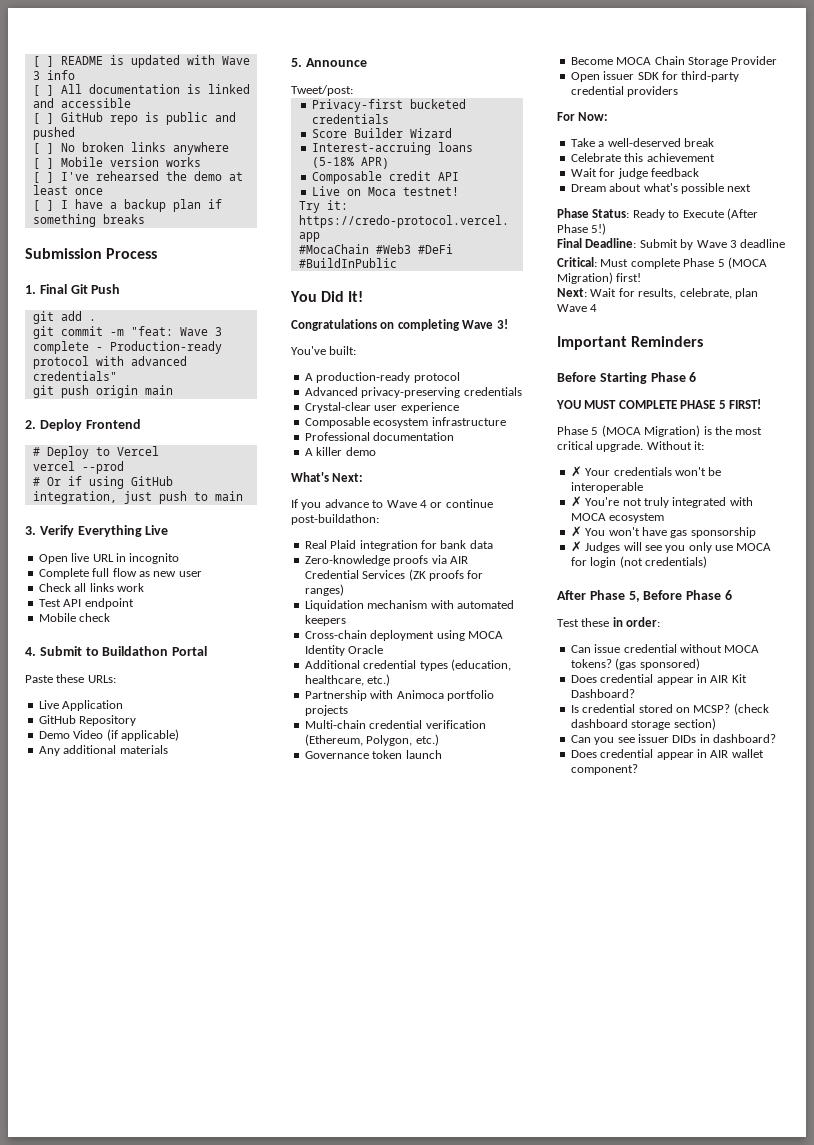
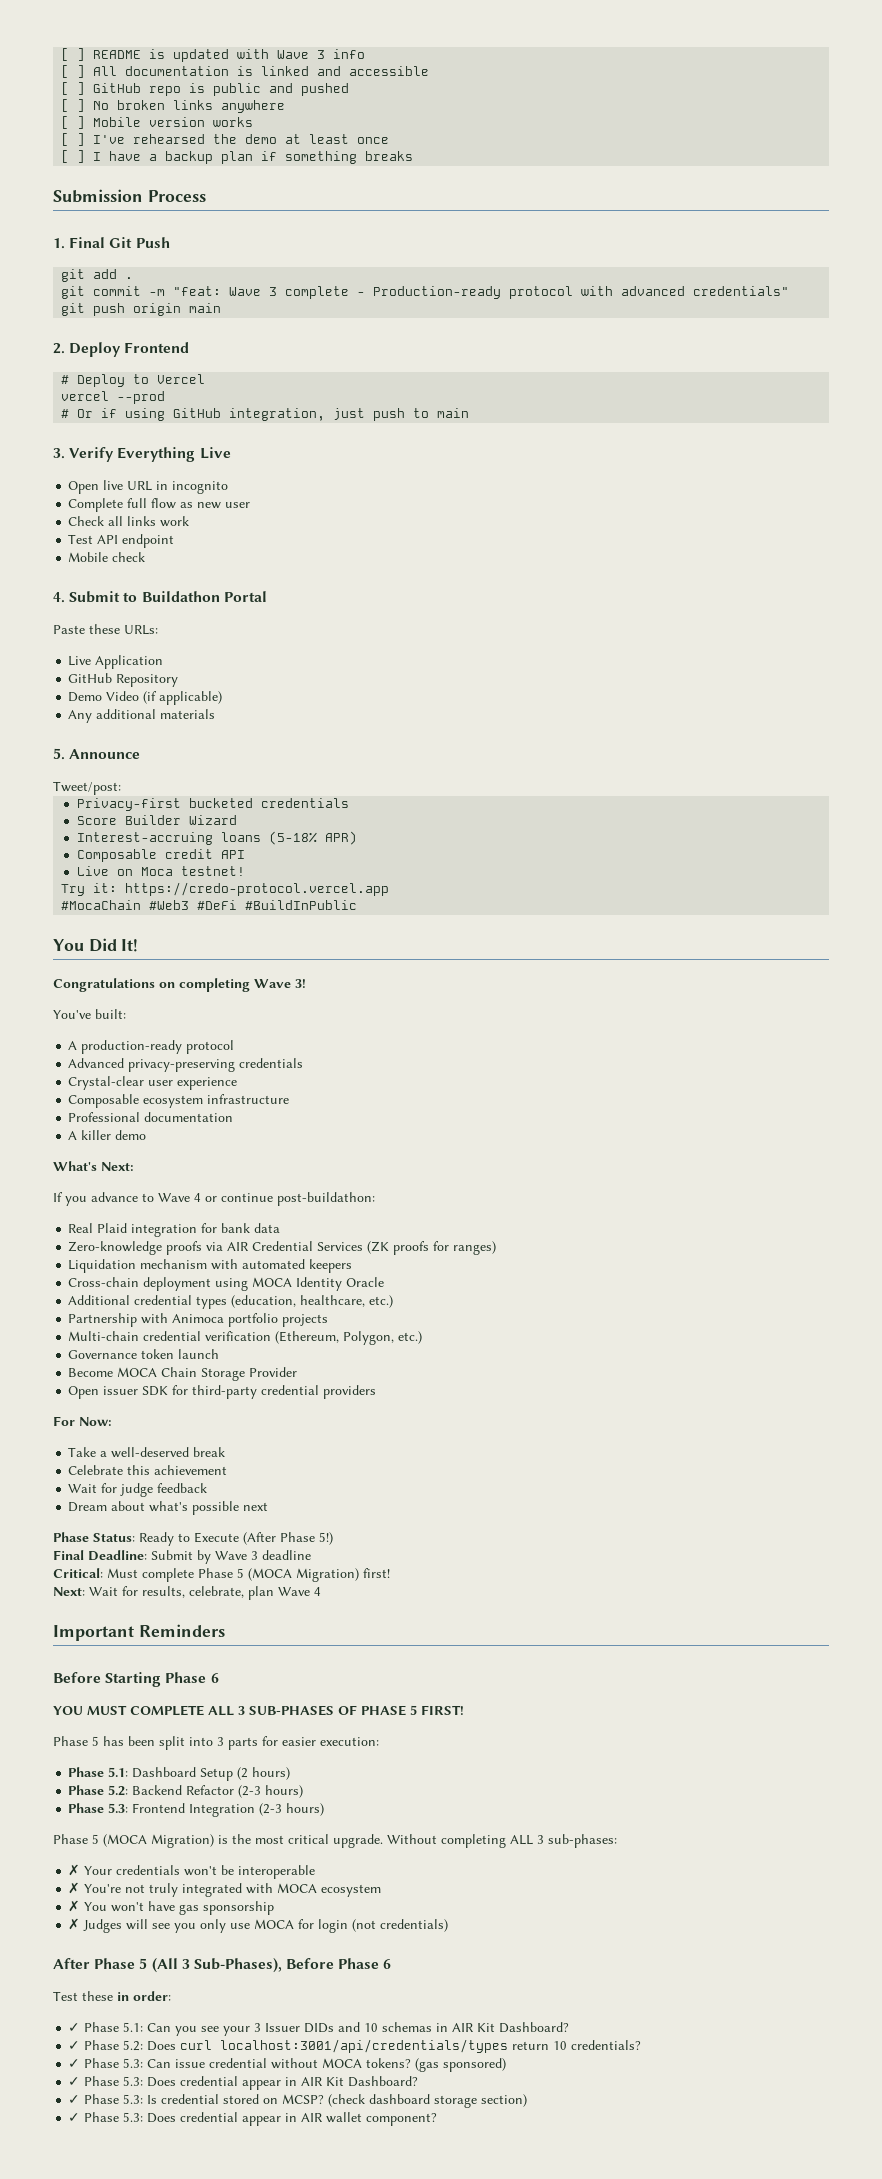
- YOU MUST COMPLETE PHASE 5 FIRST!
+ YOU MUST COMPLETE ALL 3 SUB-PHASES OF PHASE 5 FIRST!
+ Phase 5 has been split into 3 parts for easier execution:
+ Phase 5.1: Dashboard Setup (2 hours)
+ Phase 5.2: Backend Refactor (2-3 hours)
+ Phase 5.3: Frontend Integration (2-3 hours)
- Without it:
+ Without completing ALL 3 sub-phases:
- After Phase 5, Before Phase 6
+ After Phase 5 (All 3 Sub-Phases), Before Phase 6
- Can issue credential without MOCA tokens?
+ ✓ Phase 5.1: Can you see your 3 Issuer DIDs and 10 schemas in AIR Kit Dashboard?
+ ✓ Phase 5.2: Does curl localhost:3001/api/credentials/types return 10 credentials?
+ ✓ Phase 5.3: Can issue credential without MOCA tokens?
- Does credential appear in AIR Kit Dashboard?
+ ✓ Phase 5.3: Does credential appear in AIR Kit Dashboard?
- Is credential stored on MCSP?
+ ✓ Phase 5.3: Is credential stored on MCSP?
- Can you see issuer DIDs in dashboard?
- Does credential appear in AIR wallet component?
+ ✓ Phase 5.3: Does credential appear in AIR wallet component?

